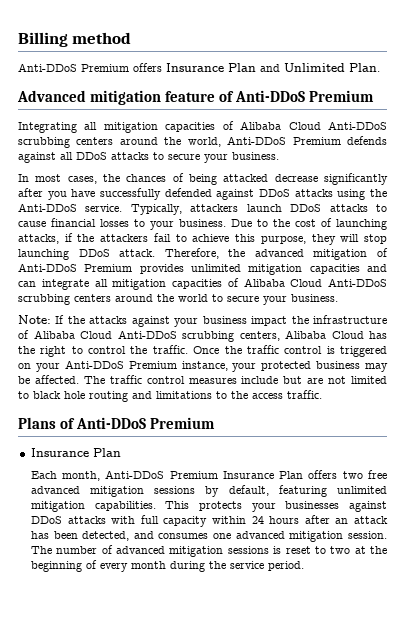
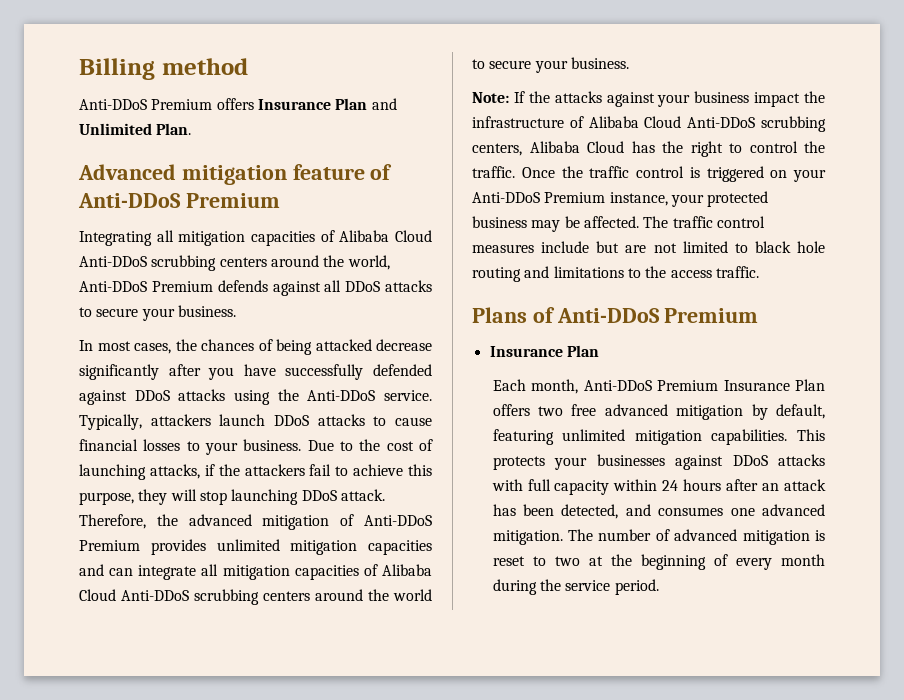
- Each month, Anti-DDoS Premium Insurance Plan offers two free advanced mitigation sessions by default, featuring unlimited mitigation capabilities.
+ Each month, Anti-DDoS Premium Insurance Plan offers two free advanced mitigation by default, featuring unlimited mitigation capabilities.
- This protects your businesses against DDoS attacks with full capacity within 24 hours after an attack has been detected, and consumes one advanced mitigation session.
+ This protects your businesses against DDoS attacks with full capacity within 24 hours after an attack has been detected, and consumes one advanced mitigation.
- The number of advanced mitigation sessions is reset to two at the beginning of every month during the service period.
+ The number of advanced mitigation is reset to two at the beginning of every month during the service period.

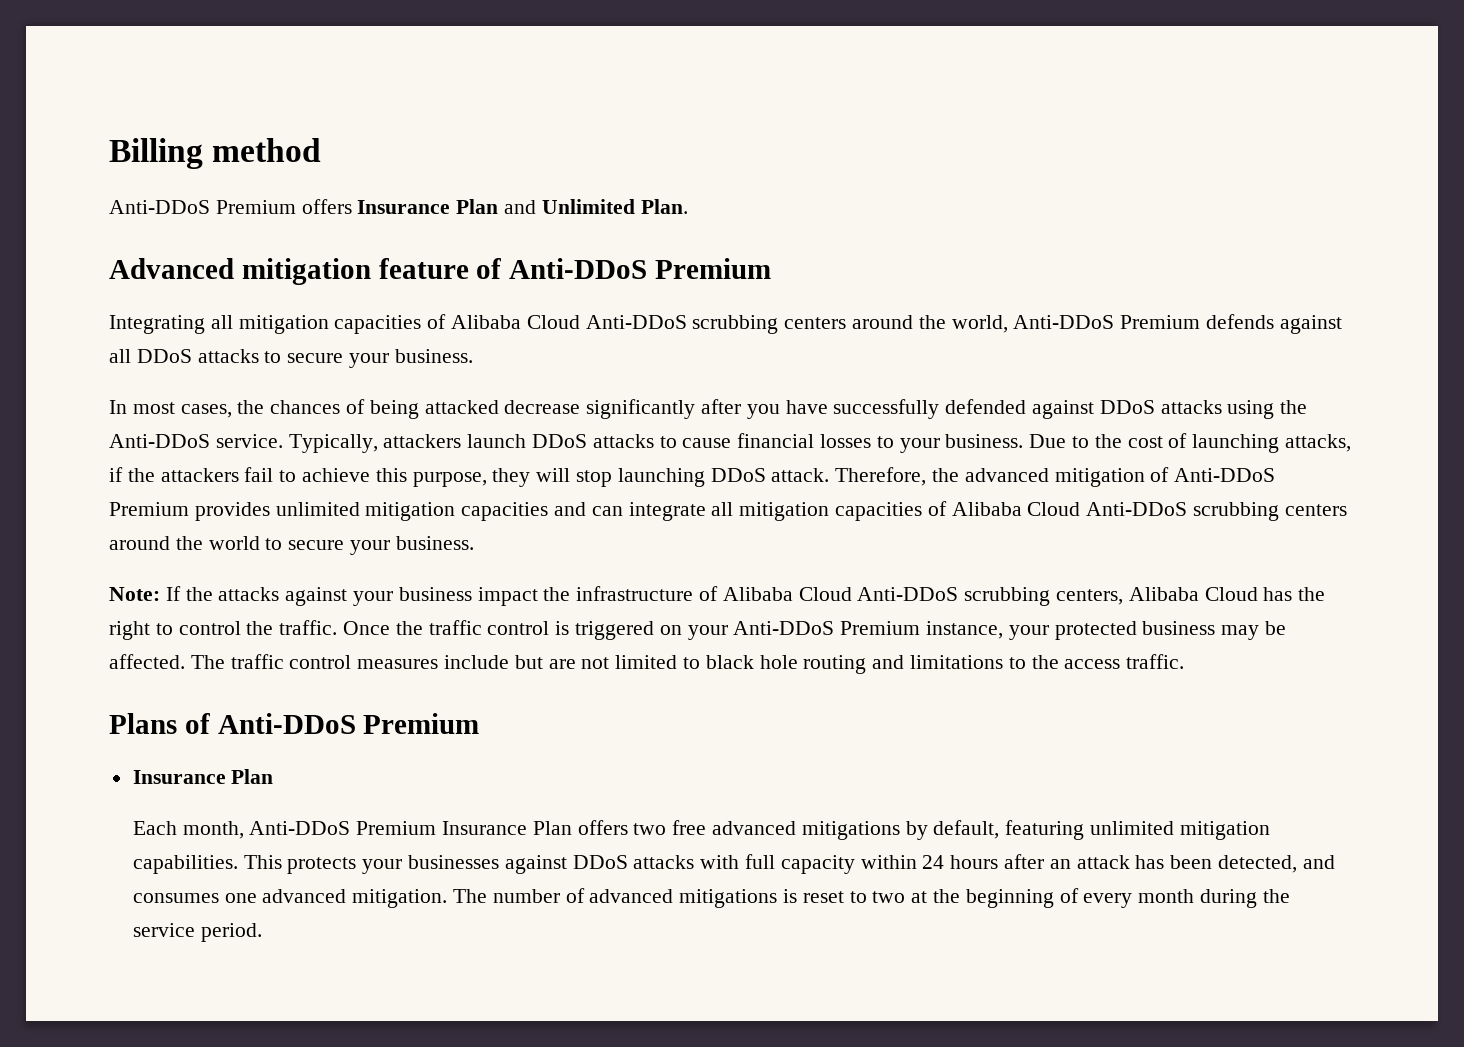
- Each month, Anti-DDoS Premium Insurance Plan offers two free advanced mitigation by default, featuring unlimited mitigation capabilities.
+ Each month, Anti-DDoS Premium Insurance Plan offers two free advanced mitigations by default, featuring unlimited mitigation capabilities.
- The number of advanced mitigation is reset to two at the beginning of every month during the service period.
+ The number of advanced mitigations is reset to two at the beginning of every month during the service period.

